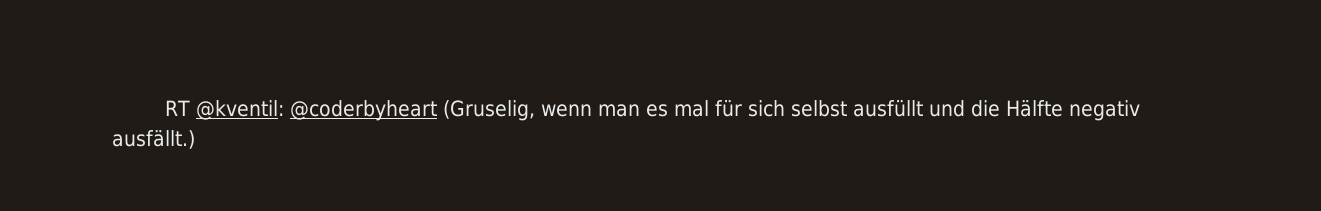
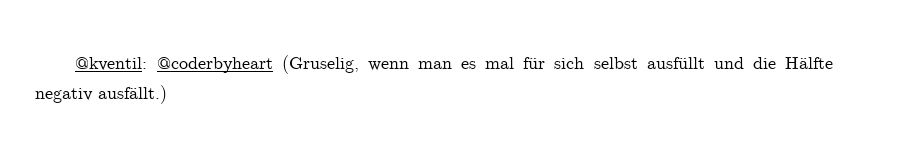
- RT @kventil: @coderbyheart (Gruselig, wenn man es mal für sich selbst ausfüllt und die Hälfte negativ ausfällt.)
+ @kventil: @coderbyheart (Gruselig, wenn man es mal für sich selbst ausfüllt und die Hälfte negativ ausfällt.)

